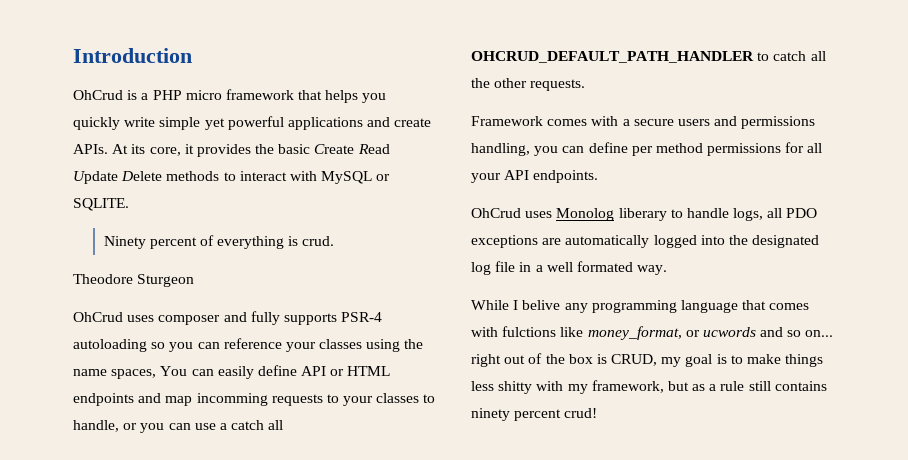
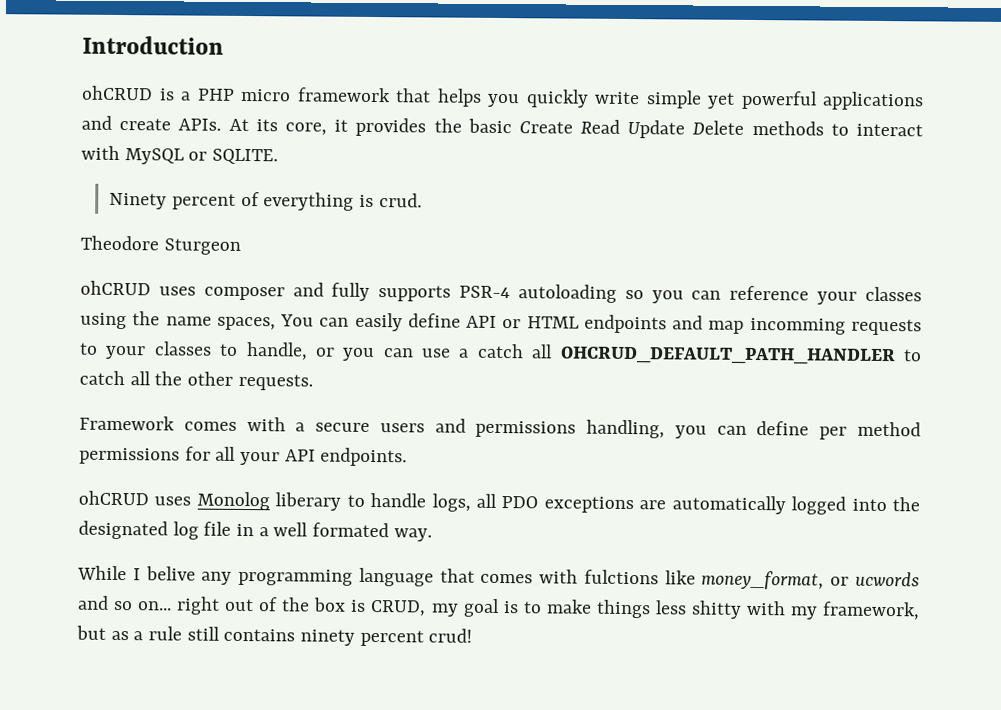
- OhCrud is a PHP micro framework that helps you quickly write simple yet powerful applications and create APIs.
+ ohCRUD is a PHP micro framework that helps you quickly write simple yet powerful applications and create APIs.
- OhCrud uses composer and fully supports PSR-4 autoloading so you can reference your classes using the name spaces, You can easily define API or HTML endpoints and map incomming requests to your classes to handle, or you can use a catch all OHCRUD_DEFAULT_PATH_HANDLER to catch all the other requests.
+ ohCRUD uses composer and fully supports PSR-4 autoloading so you can reference your classes using the name spaces, You can easily define API or HTML endpoints and map incomming requests to your classes to handle, or you can use a catch all OHCRUD_DEFAULT_PATH_HANDLER to catch all the other requests.
- OhCrud uses Monolog liberary to handle logs, all PDO exceptions are automatically logged into the designated log file in a well formated way.
+ ohCRUD uses Monolog liberary to handle logs, all PDO exceptions are automatically logged into the designated log file in a well formated way.

